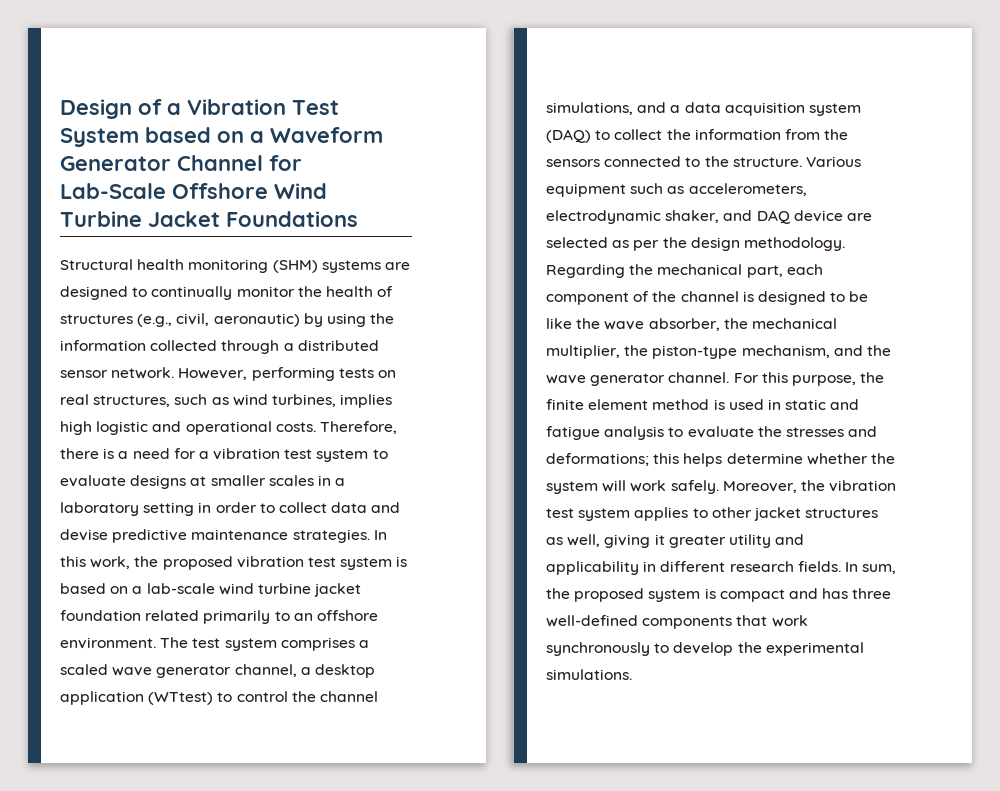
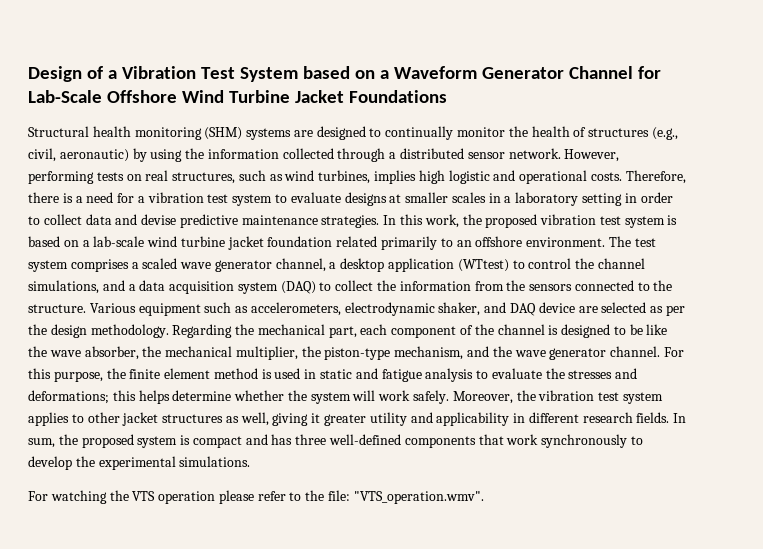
+ For watching the VTS operation please refer to the file: "VTS_operation.wmv".

